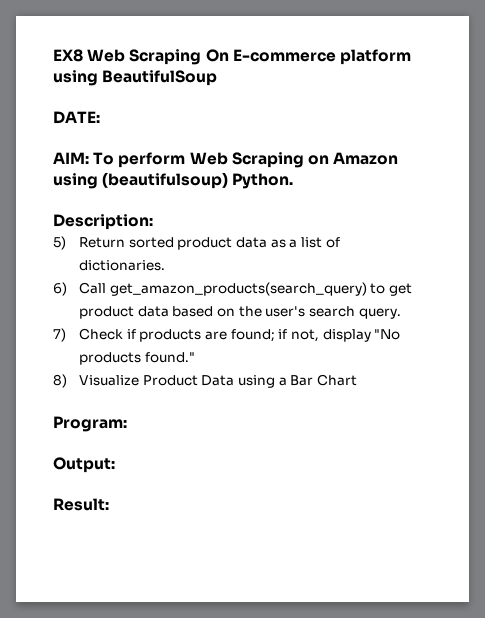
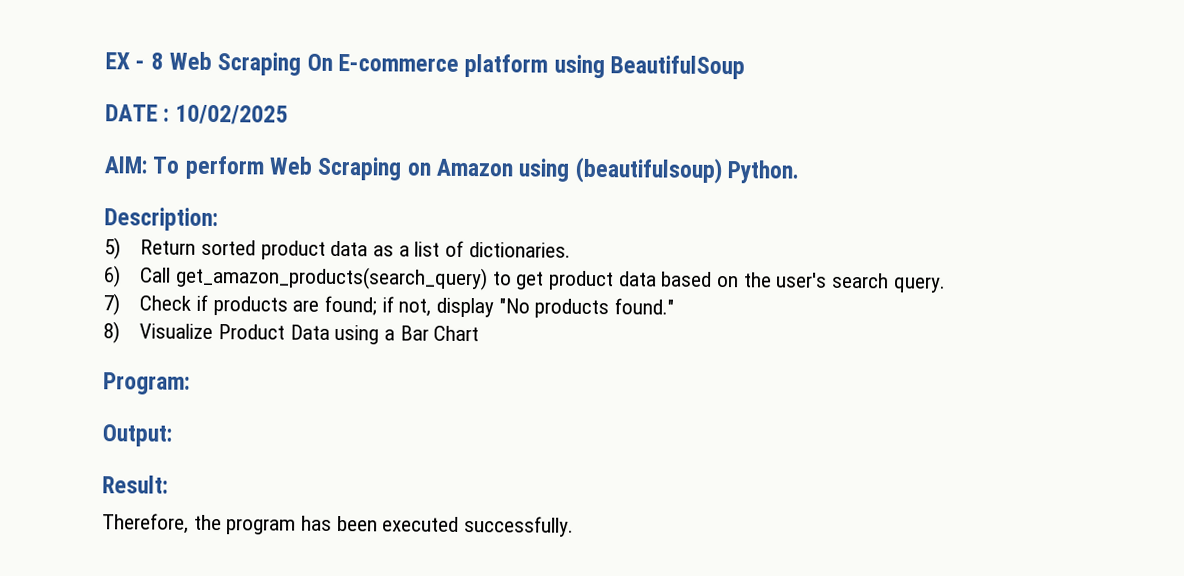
- EX8 Web Scraping On E-commerce platform using BeautifulSoup
+ EX - 8 Web Scraping On E-commerce platform using BeautifulSoup
- DATE:
+ DATE : 10/02/2025
+ Therefore, the program has been executed successfully.

